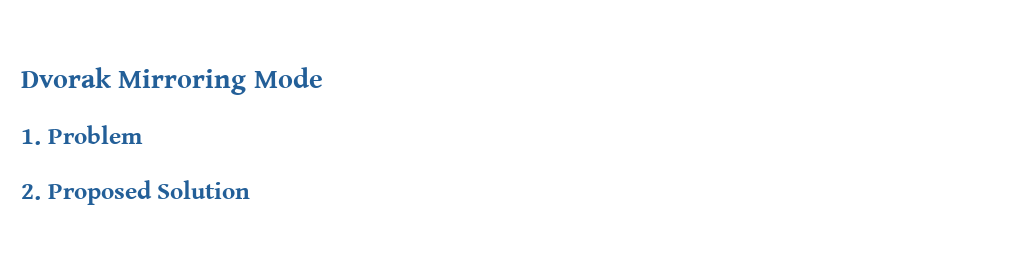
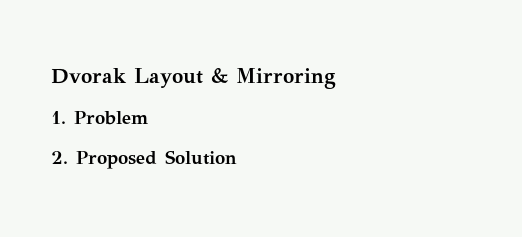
- Dvorak Mirroring Mode
+ Dvorak Layout & Mirroring

